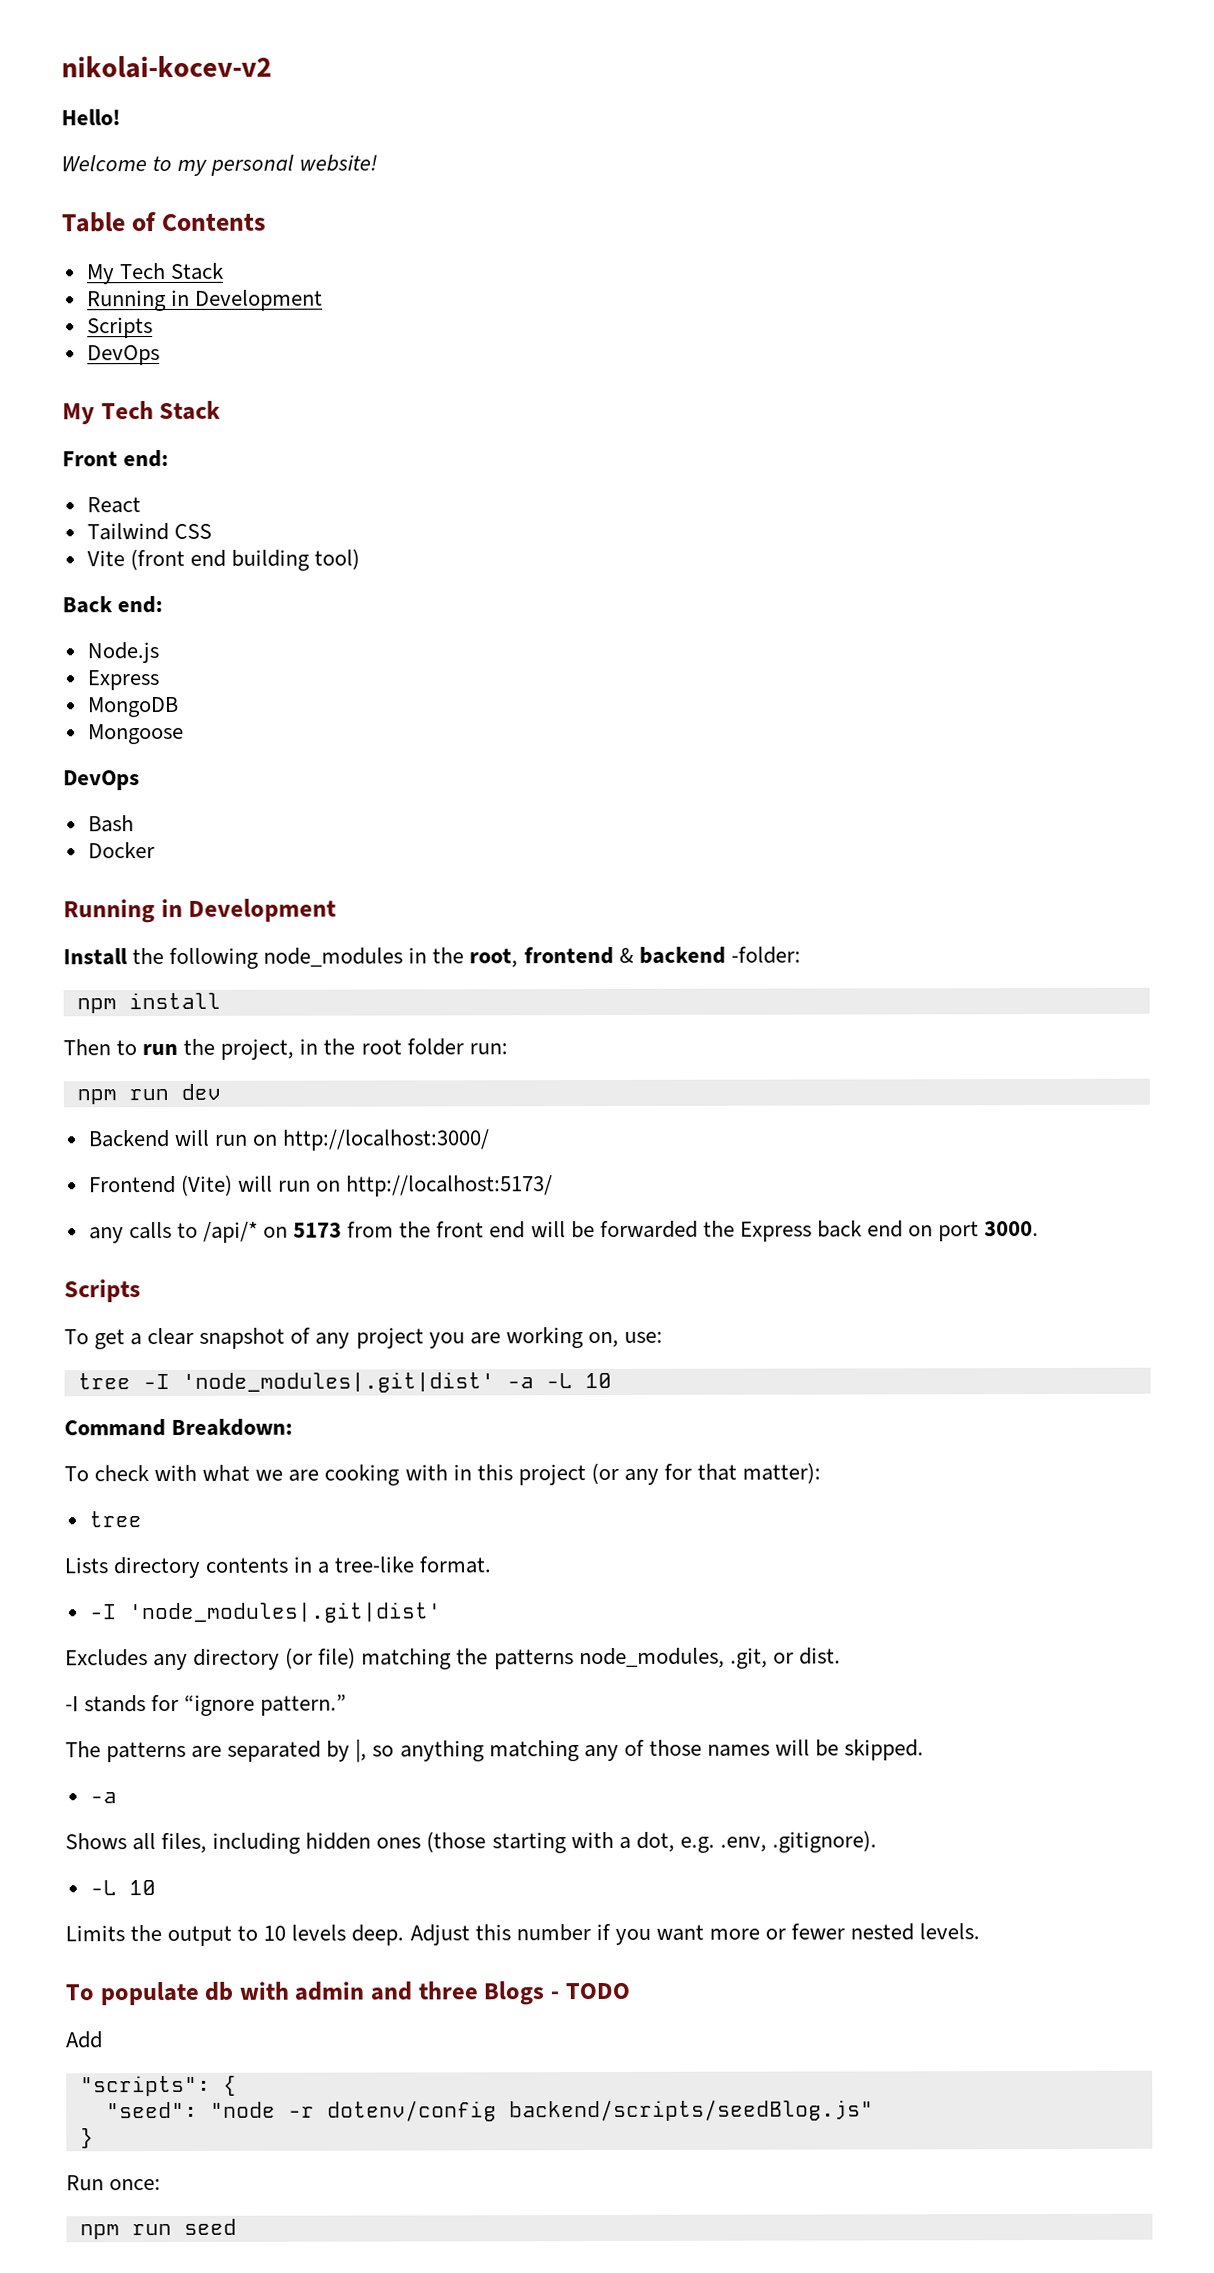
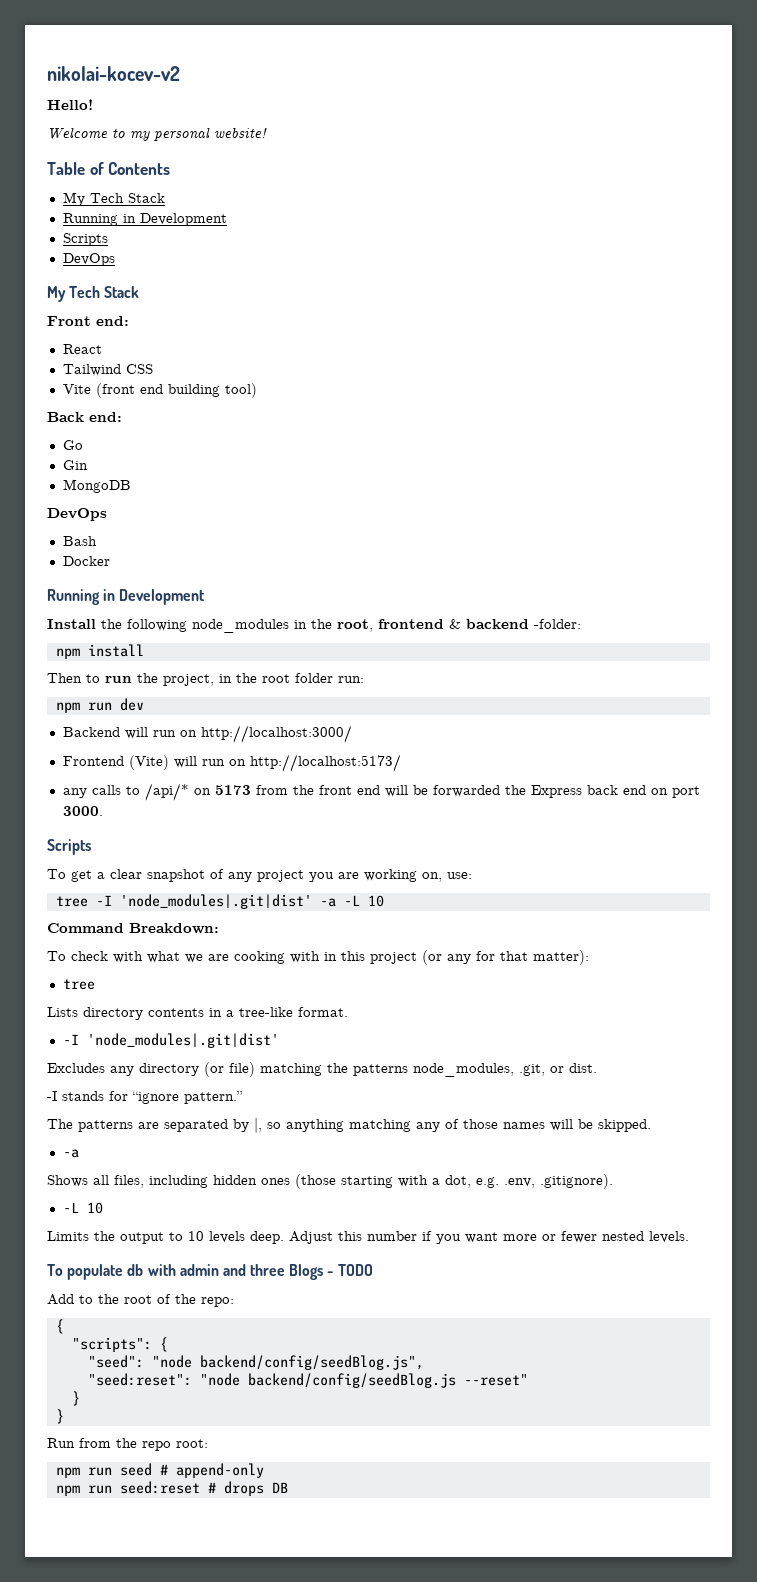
- Node.js
- Express
+ Go
+ Gin
- Mongoose
- Add
+ Add to the root of the repo:
+ {
  "scripts": {
- "seed": "node -r dotenv/config backend/scripts/seedBlog.js"
+ "seed": "node backend/config/seedBlog.js",
+ "seed:reset": "node backend/config/seedBlog.js --reset"
  }
- Run once:
- npm run seed
+ }
+ Run from the repo root:
+ npm run seed # append-only
+ npm run seed:reset # drops DB

